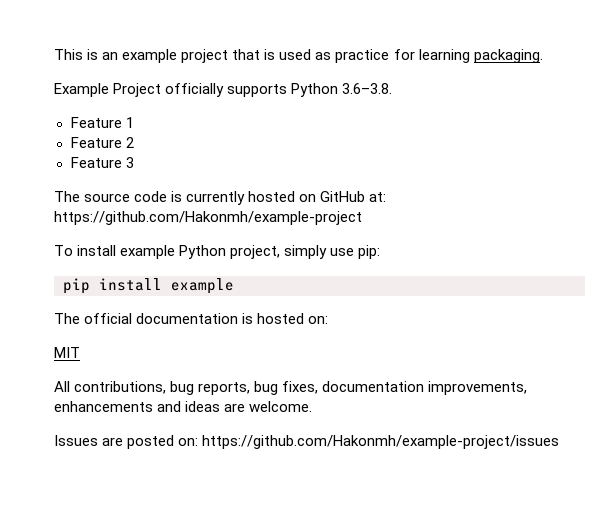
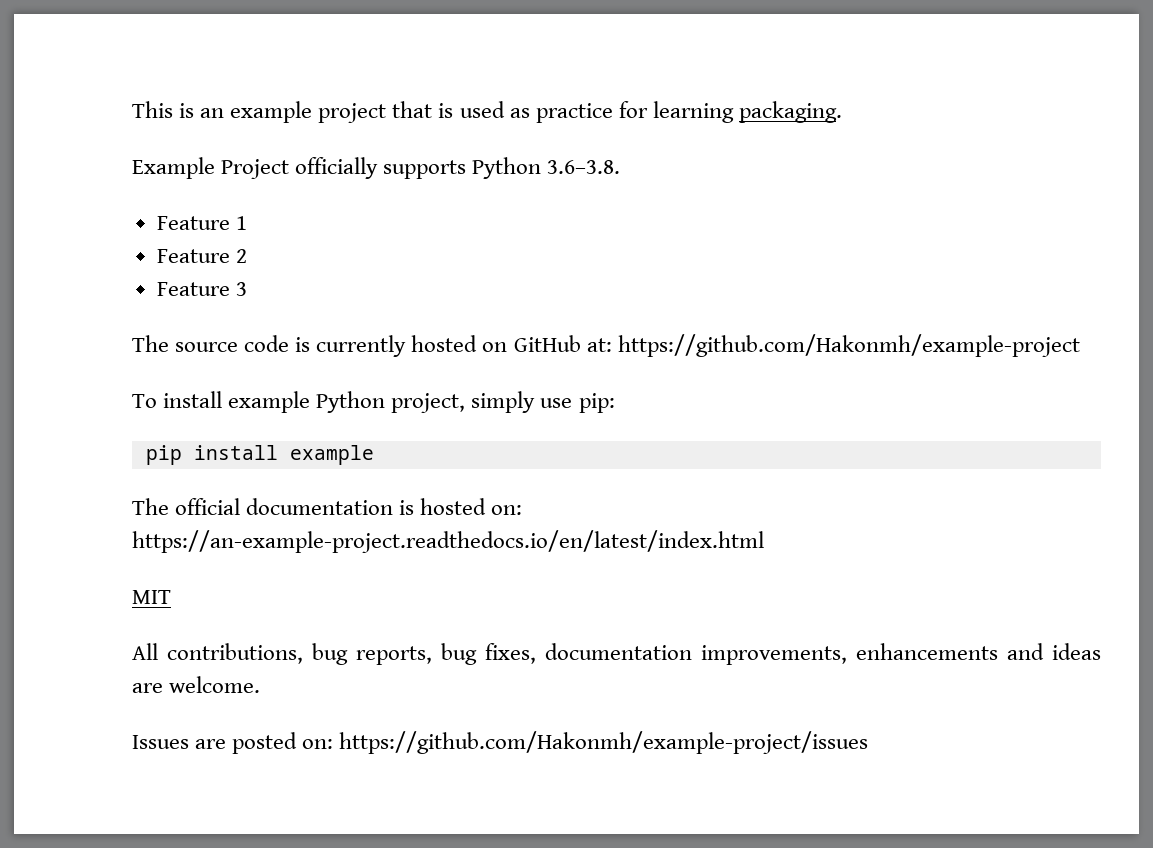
- The official documentation is hosted on:
+ The official documentation is hosted on: https://an-example-project.readthedocs.io/en/latest/index.html

